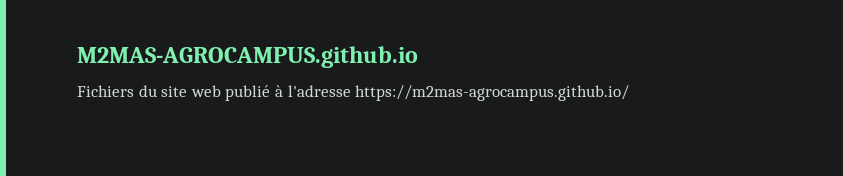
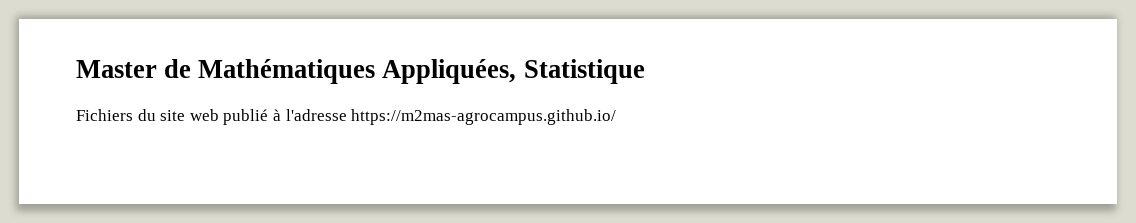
- M2MAS-AGROCAMPUS.github.io
+ Master de Mathématiques Appliquées, Statistique

